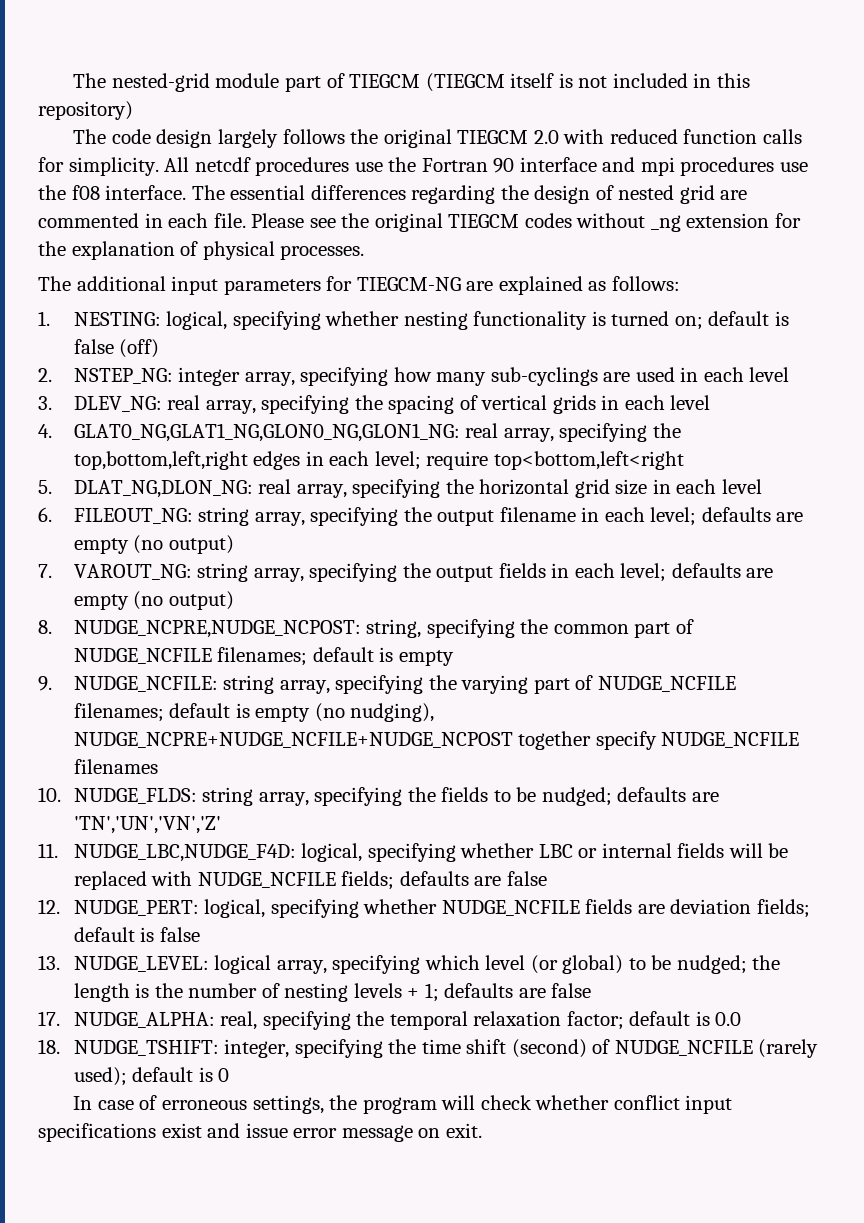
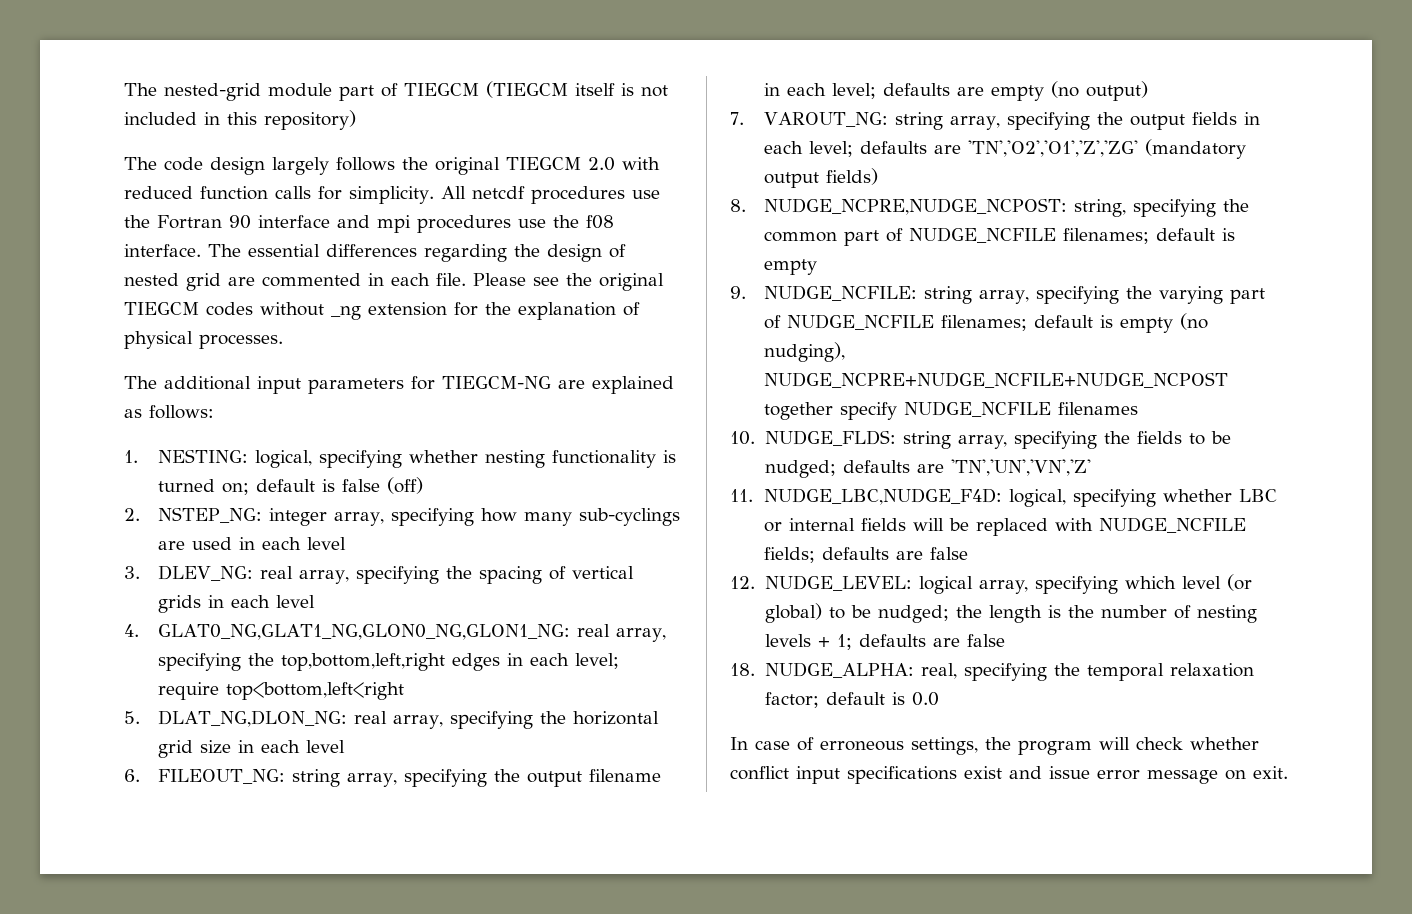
- 7. VAROUT_NG: string array, specifying the output fields in each level; defaults are empty (no output)
+ 7. VAROUT_NG: string array, specifying the output fields in each level; defaults are 'TN','O2','O1','Z','ZG' (mandatory output fields)
- 12. NUDGE_PERT: logical, specifying whether NUDGE_NCFILE fields are deviation fields; default is false
- 13. NUDGE_LEVEL: logical array, specifying which level (or global) to be nudged; the length is the number of nesting levels + 1; defaults are false
+ 12. NUDGE_LEVEL: logical array, specifying which level (or global) to be nudged; the length is the number of nesting levels + 1; defaults are false
- 17. NUDGE_ALPHA: real, specifying the temporal relaxation factor; default is 0.0
+ 18. NUDGE_ALPHA: real, specifying the temporal relaxation factor; default is 0.0
- 18. NUDGE_TSHIFT: integer, specifying the time shift (second) of NUDGE_NCFILE (rarely used); default is 0

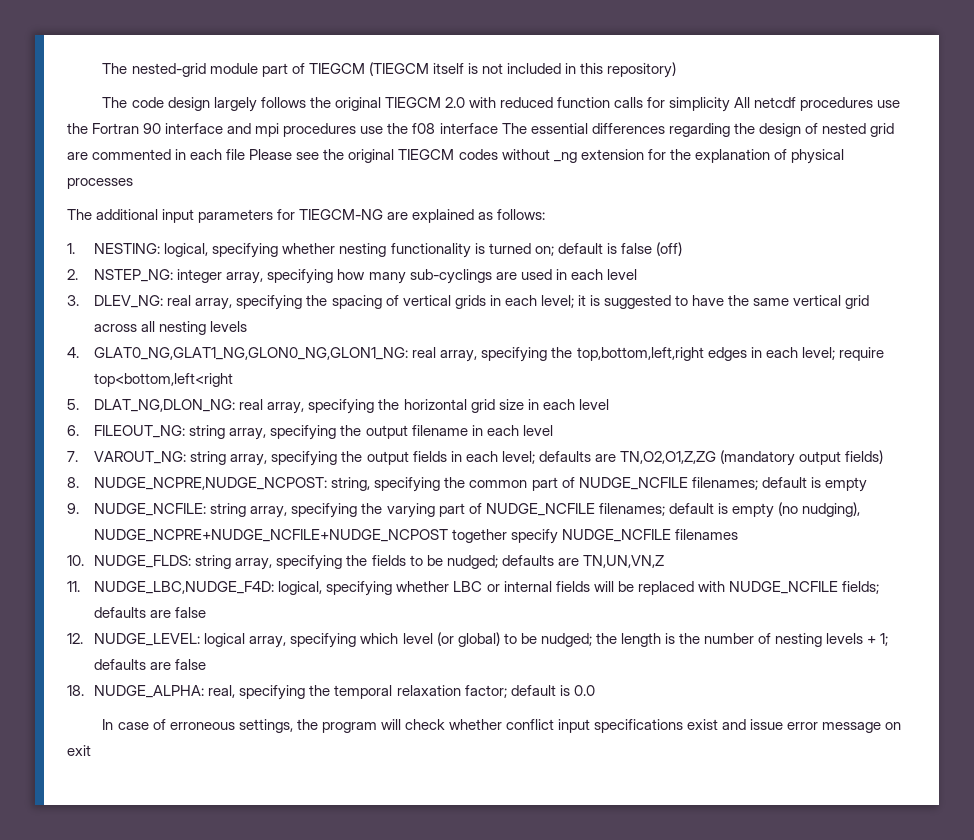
- The code design largely follows the original TIEGCM 2.0 with reduced function calls for simplicity. All netcdf procedures use the Fortran 90 interface and mpi procedures use the f08 interface. The essential differences regarding the design of nested grid are commented in each file. Please see the original TIEGCM codes without _ng extension for the explanation of physical processes.
+ The code design largely follows the original TIEGCM 2.0 with reduced function calls for simplicity All netcdf procedures use the Fortran 90 interface and mpi procedures use the f08 interface The essential differences regarding the design of nested grid are commented in each file Please see the original TIEGCM codes without _ng extension for the explanation of physical processes
- 3. DLEV_NG: real array, specifying the spacing of vertical grids in each level
+ 3. DLEV_NG: real array, specifying the spacing of vertical grids in each level; it is suggested to have the same vertical grid across all nesting levels
- 6. FILEOUT_NG: string array, specifying the output filename in each level; defaults are empty (no output)
+ 6. FILEOUT_NG: string array, specifying the output filename in each level
- 7. VAROUT_NG: string array, specifying the output fields in each level; defaults are 'TN','O2','O1','Z','ZG' (mandatory output fields)
+ 7. VAROUT_NG: string array, specifying the output fields in each level; defaults are TN,O2,O1,Z,ZG (mandatory output fields)
- 10. NUDGE_FLDS: string array, specifying the fields to be nudged; defaults are 'TN','UN','VN','Z'
+ 10. NUDGE_FLDS: string array, specifying the fields to be nudged; defaults are TN,UN,VN,Z
- In case of erroneous settings, the program will check whether conflict input specifications exist and issue error message on exit.
+ In case of erroneous settings, the program will check whether conflict input specifications exist and issue error message on exit

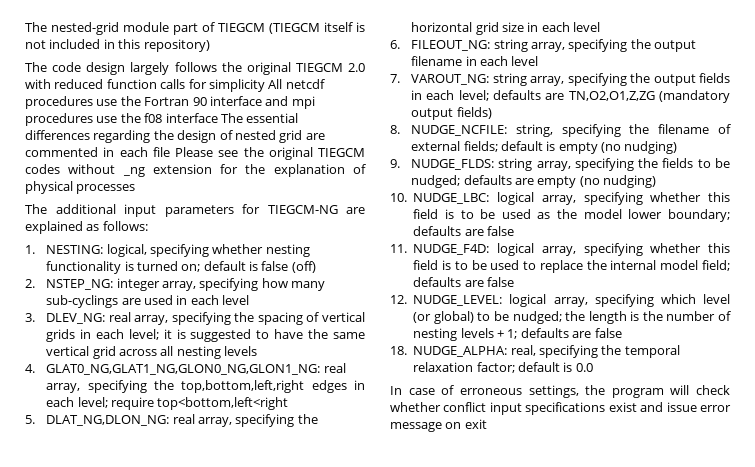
- 8. NUDGE_NCPRE,NUDGE_NCPOST: string, specifying the common part of NUDGE_NCFILE filenames; default is empty
- 9. NUDGE_NCFILE: string array, specifying the varying part of NUDGE_NCFILE filenames; default is empty (no nudging), NUDGE_NCPRE+NUDGE_NCFILE+NUDGE_NCPOST together specify NUDGE_NCFILE filenames
- 10. NUDGE_FLDS: string array, specifying the fields to be nudged; defaults are TN,UN,VN,Z
- 11. NUDGE_LBC,NUDGE_F4D: logical, specifying whether LBC or internal fields will be replaced with NUDGE_NCFILE fields; defaults are false
+ 8. NUDGE_NCFILE: string, specifying the filename of external fields; default is empty (no nudging)
+ 9. NUDGE_FLDS: string array, specifying the fields to be nudged; defaults are empty (no nudging)
+ 10. NUDGE_LBC: logical array, specifying whether this field is to be used as the model lower boundary; defaults are false
+ 11. NUDGE_F4D: logical array, specifying whether this field is to be used to replace the internal model field; defaults are false

